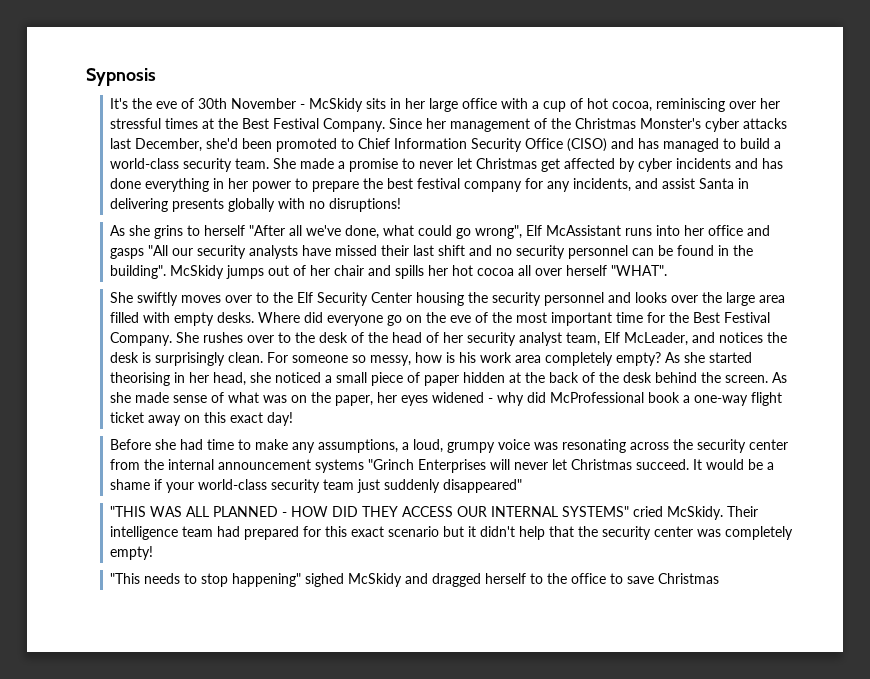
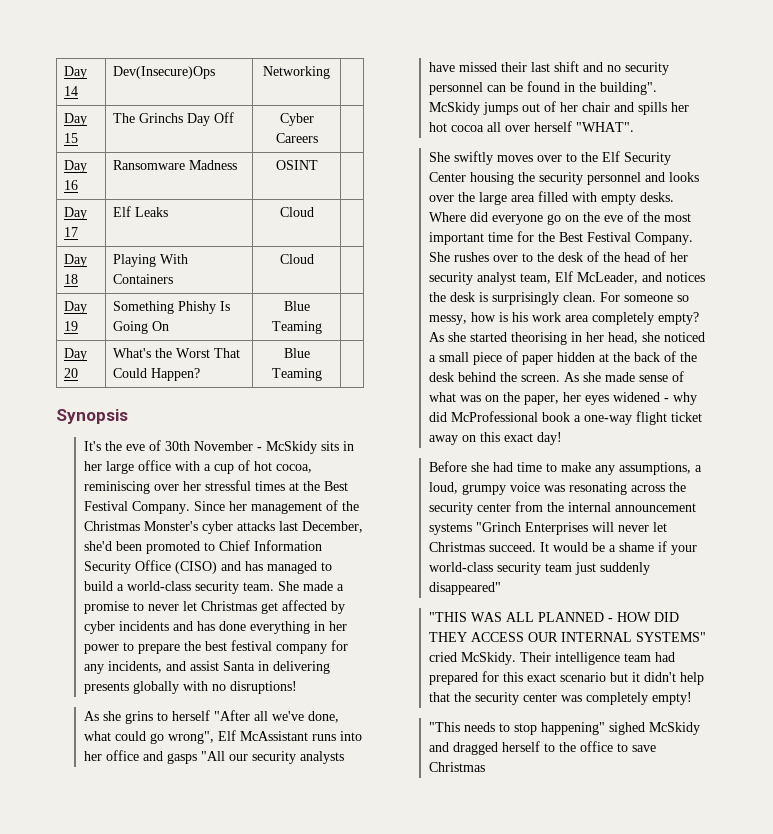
- Sypnosis
+ Day 14 | Dev(Insecure)Ops | Networking |
+ Day 15 | The Grinchs Day Off | Cyber Careers |
+ Day 16 | Ransomware Madness | OSINT |
+ Day 17 | Elf Leaks | Cloud |
+ Day 18 | Playing With Containers | Cloud |
+ Day 19 | Something Phishy Is Going On | Blue Teaming |
+ Day 20 | What's the Worst That Could Happen? | Blue Teaming |
+ Synopsis

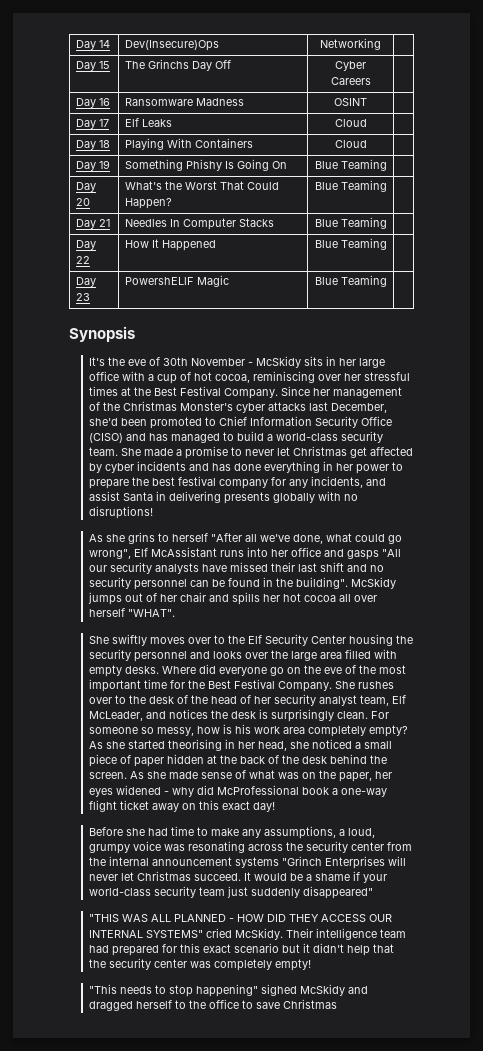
+ Day 21 | Needles In Computer Stacks | Blue Teaming |
+ Day 22 | How It Happened | Blue Teaming |
+ Day 23 | PowershELlF Magic | Blue Teaming |

